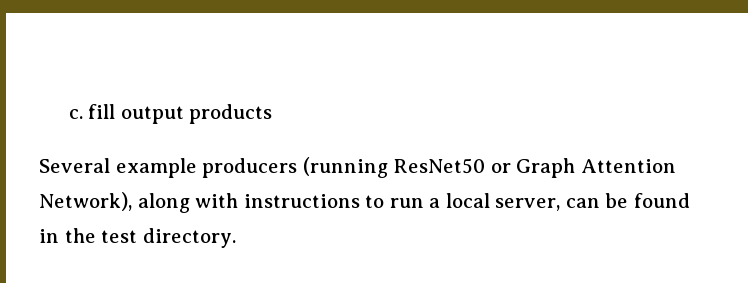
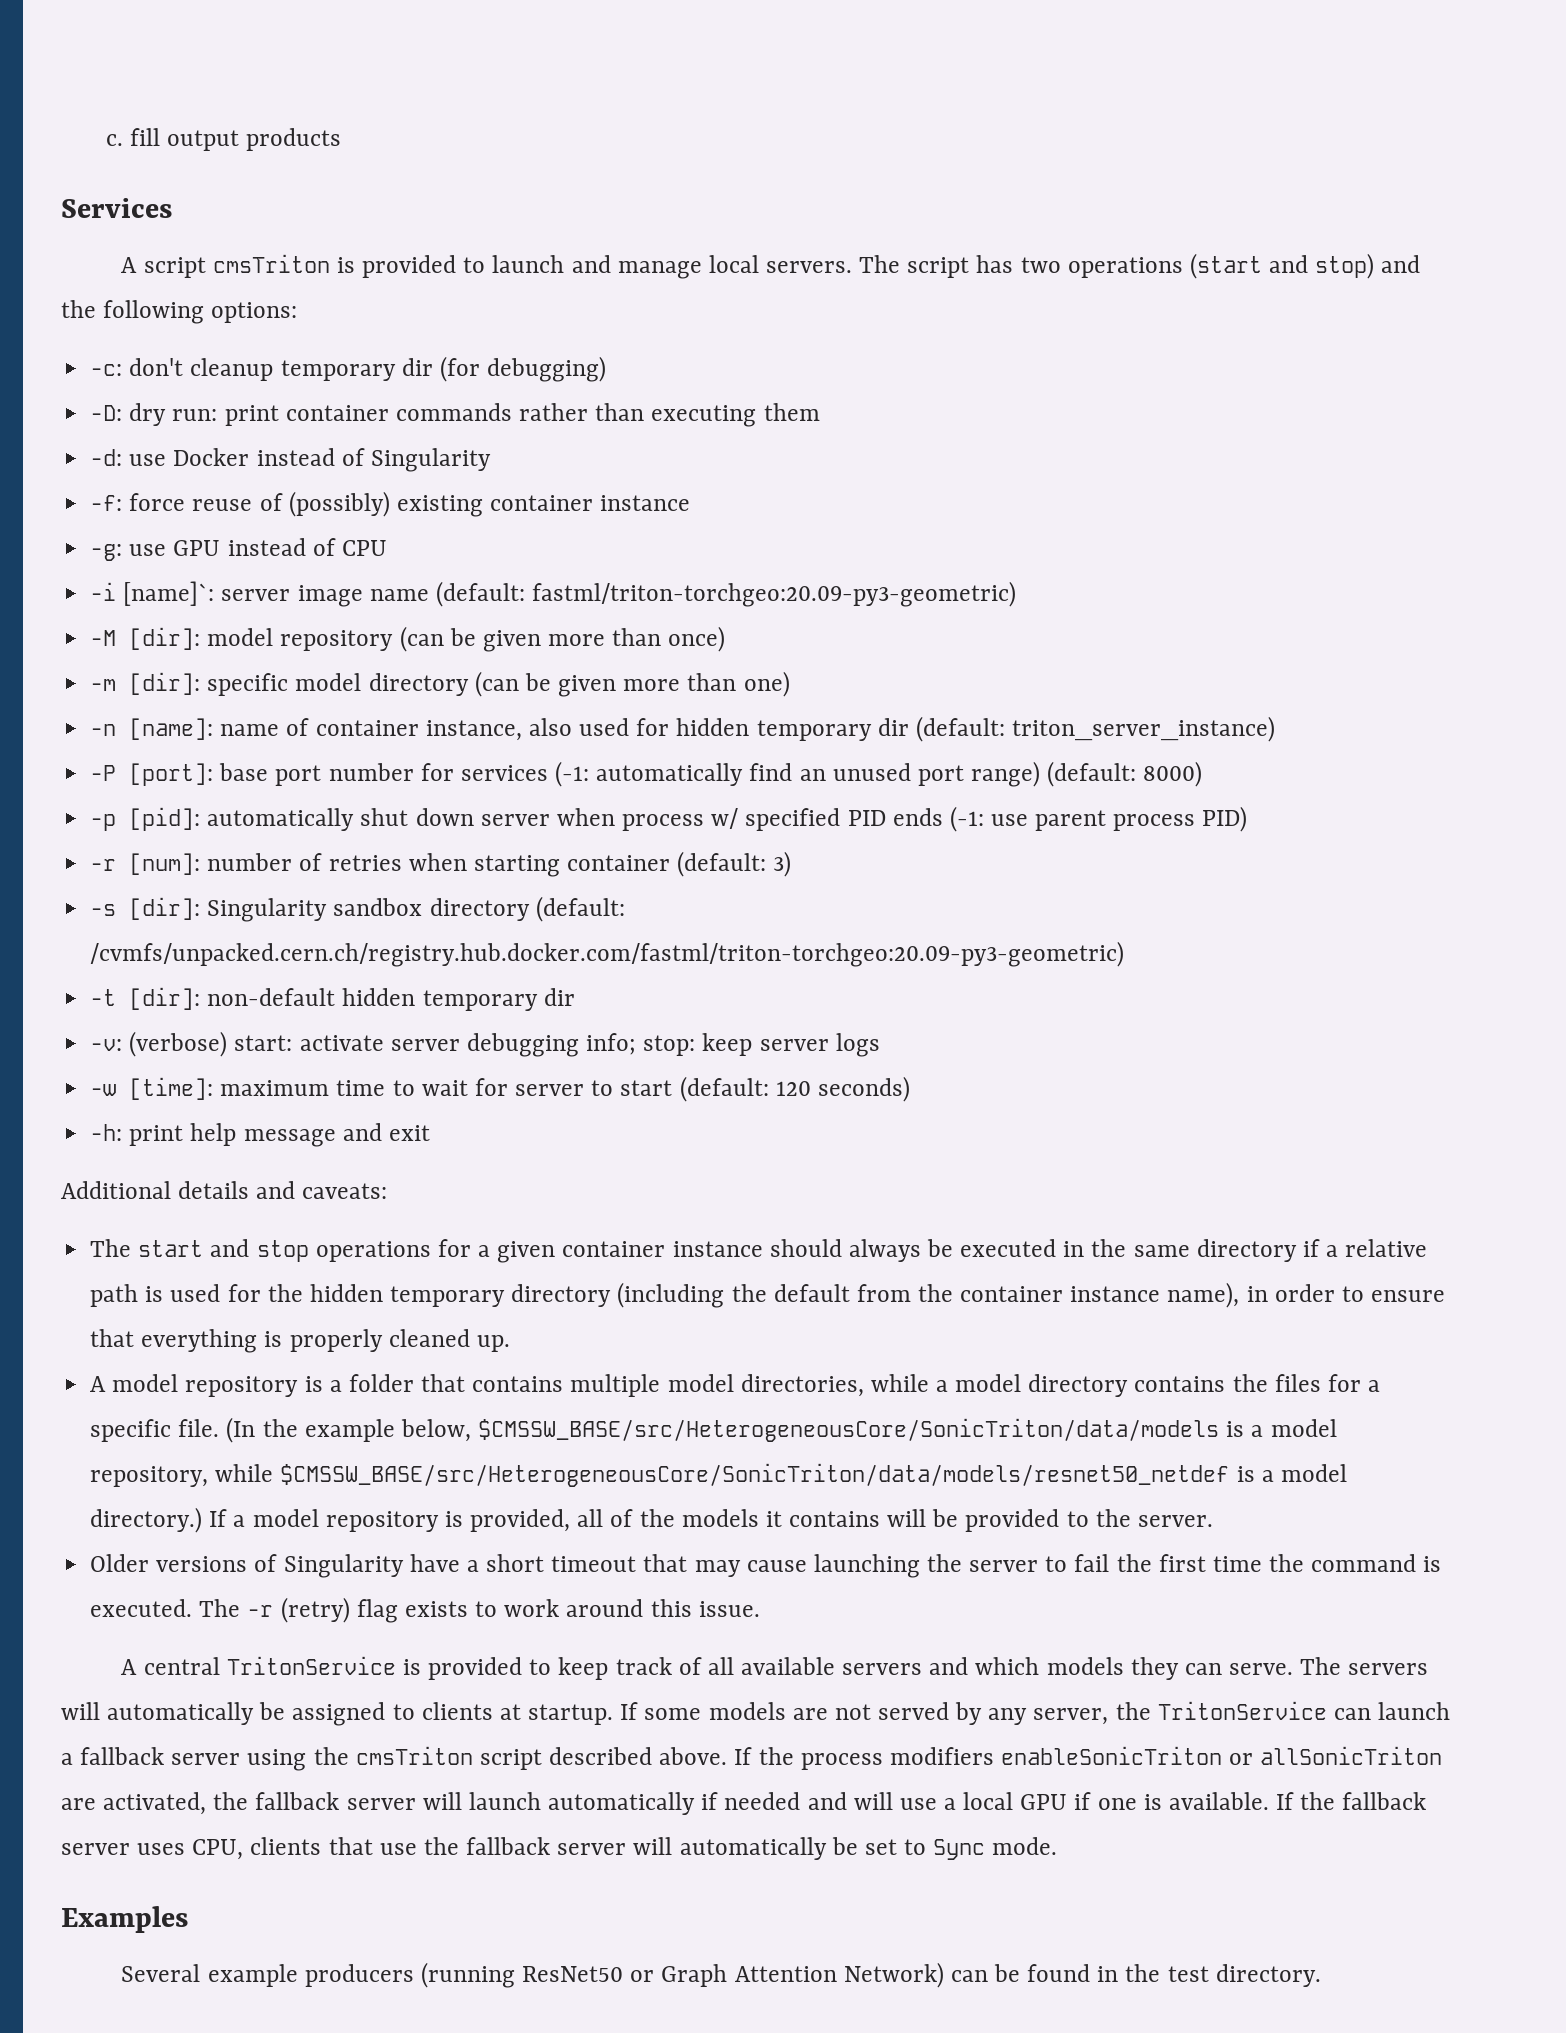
+ Services
+ A script cmsTriton is provided to launch and manage local servers. The script has two operations (start and stop) and the following options:
+ -c: don't cleanup temporary dir (for debugging)
+ -D: dry run: print container commands rather than executing them
+ -d: use Docker instead of Singularity
+ -f: force reuse of (possibly) existing container instance
+ -g: use GPU instead of CPU
+ -i [name]`: server image name (default: fastml/triton-torchgeo:20.09-py3-geometric)
+ -M [dir]: model repository (can be given more than once)
+ -m [dir]: specific model directory (can be given more than one)
+ -n [name]: name of container instance, also used for hidden temporary dir (default: triton_server_instance)
+ -P [port]: base port number for services (-1: automatically find an unused port range) (default: 8000)
+ -p [pid]: automatically shut down server when process w/ specified PID ends (-1: use parent process PID)
+ -r [num]: number of retries when starting container (default: 3)
+ -s [dir]: Singularity sandbox directory (default: /cvmfs/unpacked.cern.ch/registry.hub.docker.com/fastml/triton-torchgeo:20.09-py3-geometric)
+ -t [dir]: non-default hidden temporary dir
+ -v: (verbose) start: activate server debugging info; stop: keep server logs
+ -w [time]: maximum time to wait for server to start (default: 120 seconds)
+ -h: print help message and exit
+ Additional details and caveats:
+ The start and stop operations for a given container instance should always be executed in the same directory if a relative path is used for the hidden temporary directory (including the default from the container instance name), in order to ensure that everything is properly cleaned up.
+ A model repository is a folder that contains multiple model directories, while a model directory contains the files for a specific file. (In the example below, $CMSSW_BASE/src/HeterogeneousCore/SonicTriton/data/models is a model repository, while $CMSSW_BASE/src/HeterogeneousCore/SonicTriton/data/models/resnet50_netdef is a model directory.) If a model repository is provided, all of the models it contains will be provided to the server.
+ Older versions of Singularity have a short timeout that may cause launching the server to fail the first time the command is executed. The -r (retry) flag exists to work around this issue.
+ A central TritonService is provided to keep track of all available servers and which models they can serve. The servers will automatically be assigned to clients at startup. If some models are not served by any server, the TritonService can launch a fallback server using the cmsTriton script described above. If the process modifiers enableSonicTriton or allSonicTriton are activated, the fallback server will launch automatically if needed and will use a local GPU if one is available. If the fallback server uses CPU, clients that use the fallback server will automatically be set to Sync mode.
+ Examples
- Several example producers (running ResNet50 or Graph Attention Network), along with instructions to run a local server, can be found in the test directory.
+ Several example producers (running ResNet50 or Graph Attention Network) can be found in the test directory.

